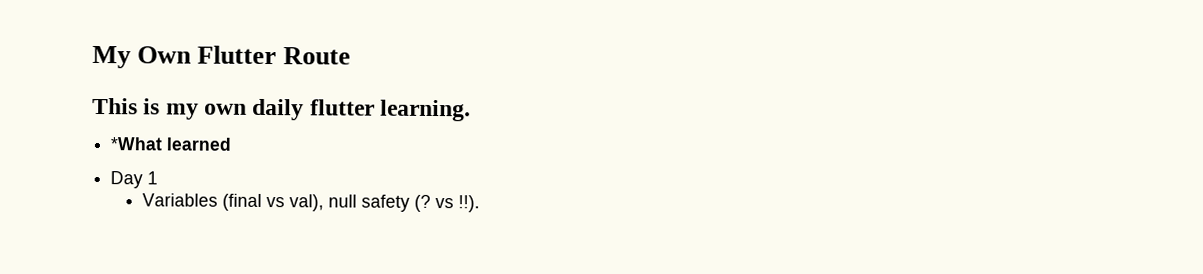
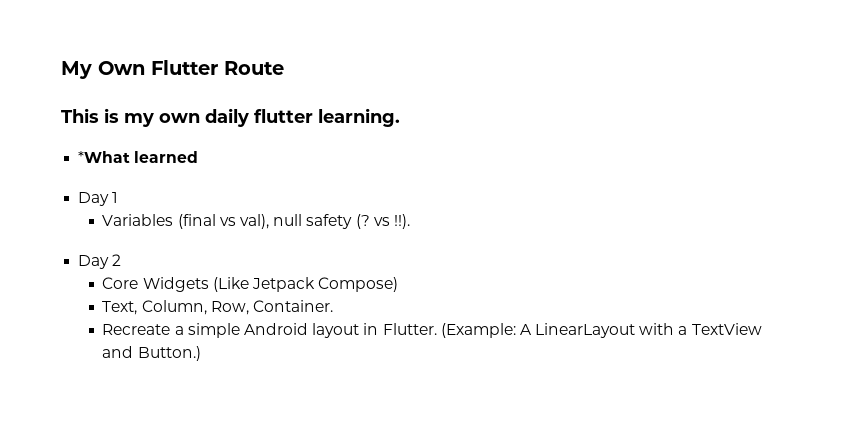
+ Day 2
+ Core Widgets (Like Jetpack Compose)
+ Text, Column, Row, Container.
+ Recreate a simple Android layout in Flutter. (Example: A LinearLayout with a TextView and Button.)

